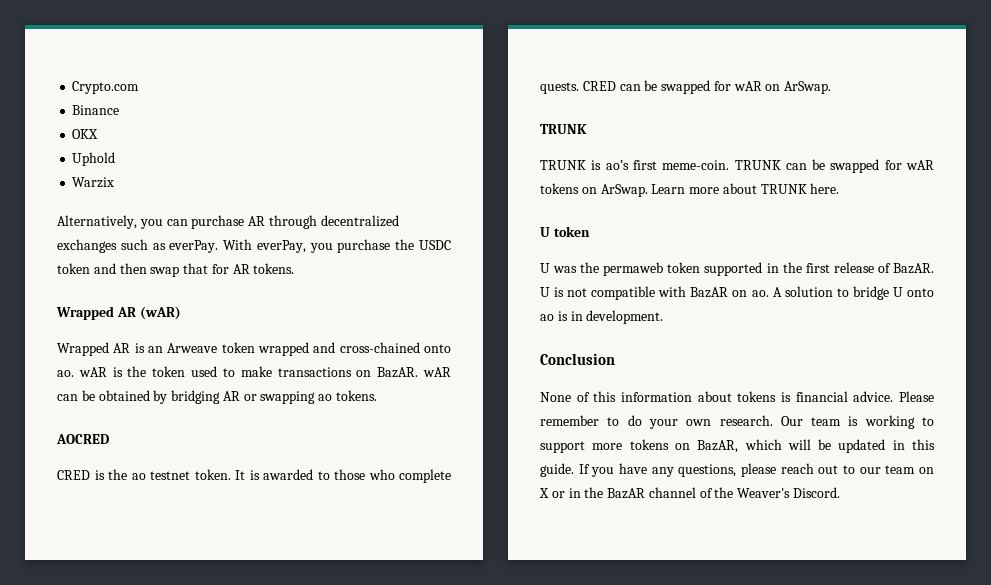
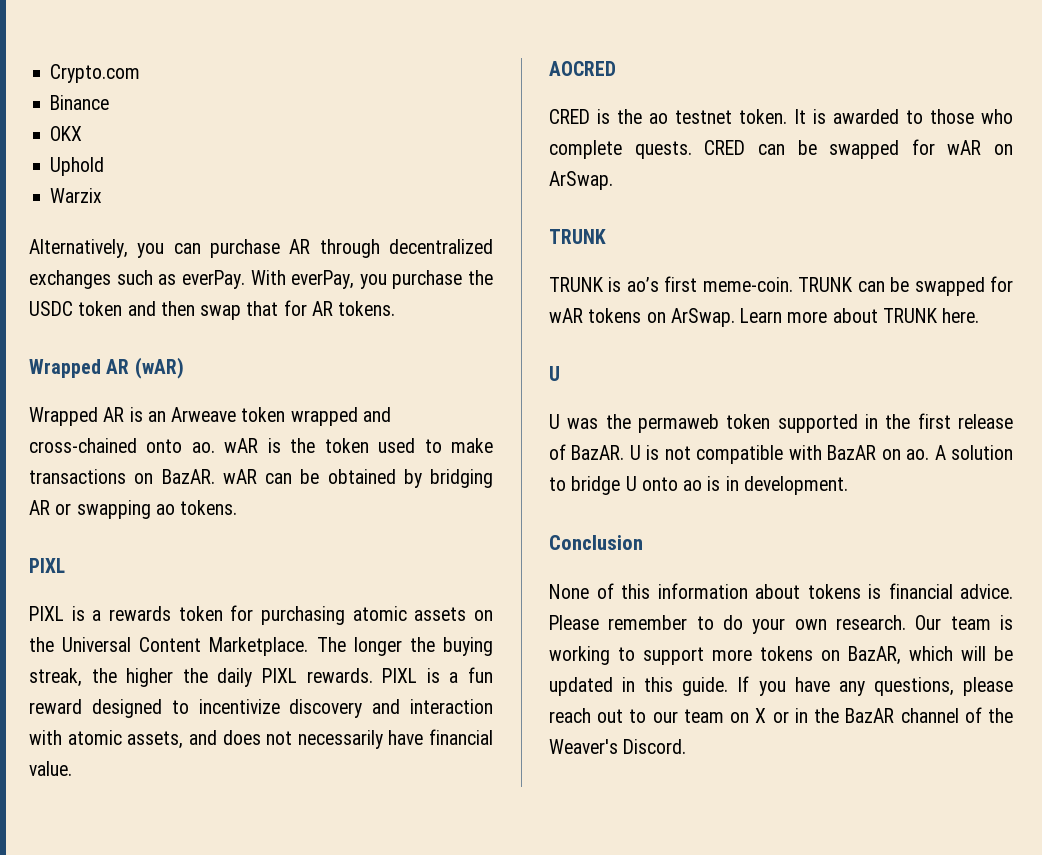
  Wrapped AR is an Arweave token wrapped and cross-chained onto ao. wAR is the token used to make transactions on BazAR. wAR can be obtained by bridging AR or swapping ao tokens.
+ PIXL
+ PIXL is a rewards token for purchasing atomic assets on the Universal Content Marketplace. The longer the buying streak, the higher the daily PIXL rewards. PIXL is a fun reward designed to incentivize discovery and interaction with atomic assets, and does not necessarily have financial value.
  Learn more about TRUNK here.
- U token
+ U

